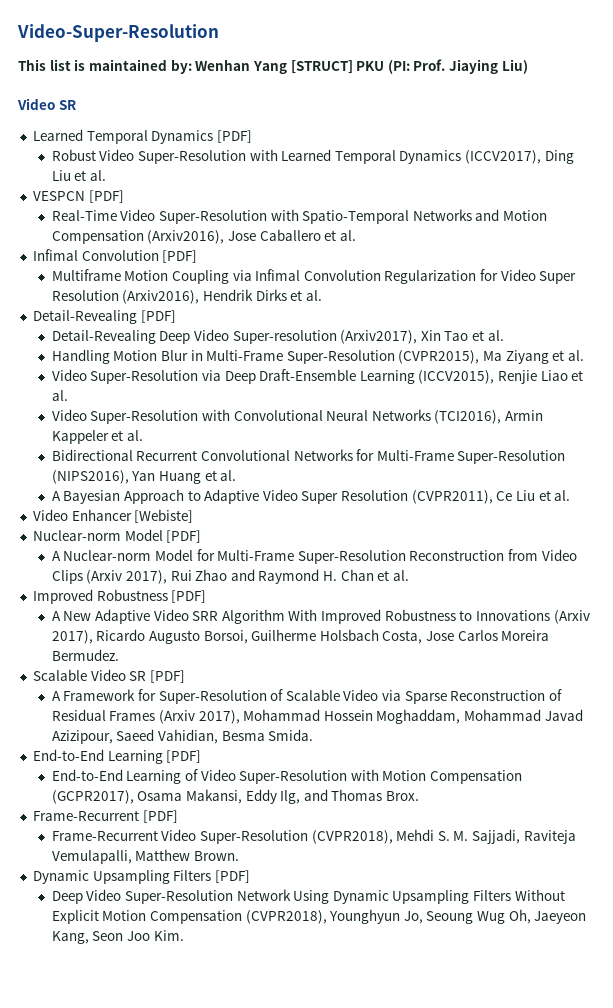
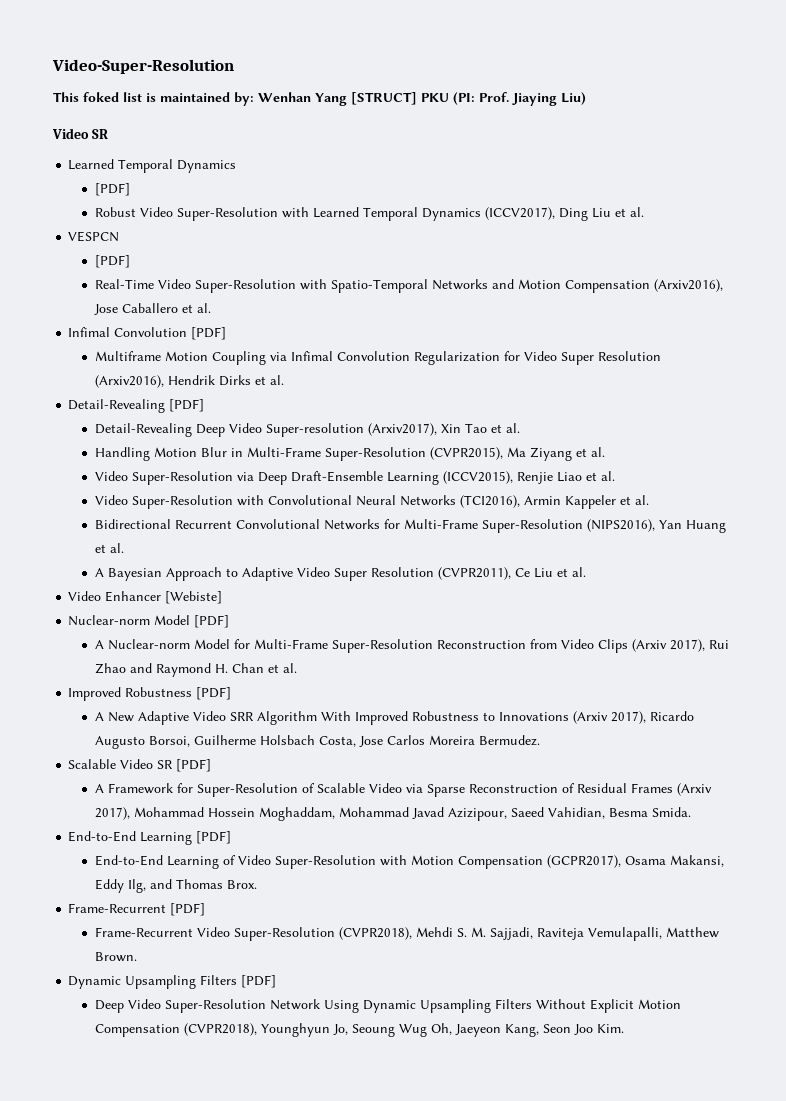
- This list is maintained by: Wenhan Yang [STRUCT] PKU (PI: Prof. Jiaying Liu)
+ This foked list is maintained by: Wenhan Yang [STRUCT] PKU (PI: Prof. Jiaying Liu)
  Video SR
- Learned Temporal Dynamics [PDF]
+ Learned Temporal Dynamics
+ [PDF]
- VESPCN [PDF]
+ VESPCN
+ [PDF]

